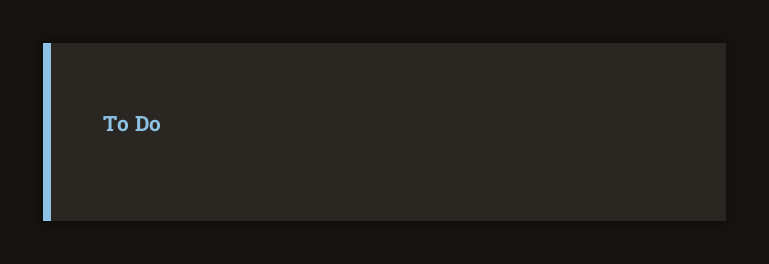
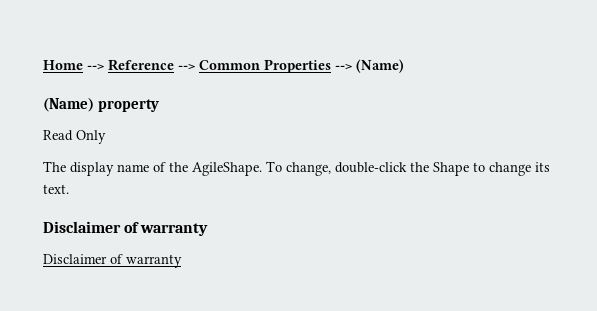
- To Do
+ Home --> Reference --> Common Properties --> (Name)
+ (Name) property
+ Read Only
+ The display name of the AgileShape. To change, double-click the Shape to change its text.
+ Disclaimer of warranty
+ Disclaimer of warranty

